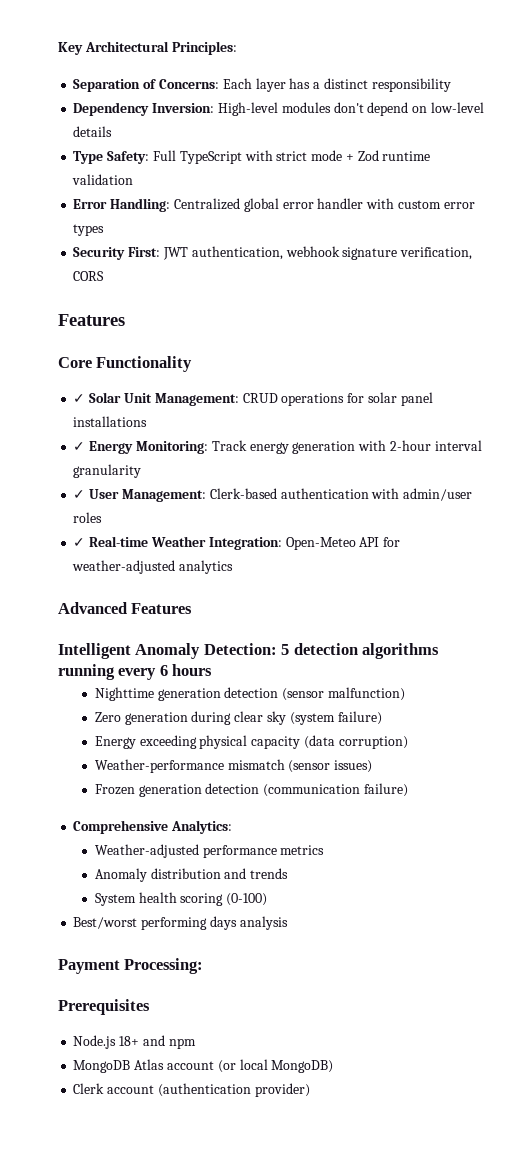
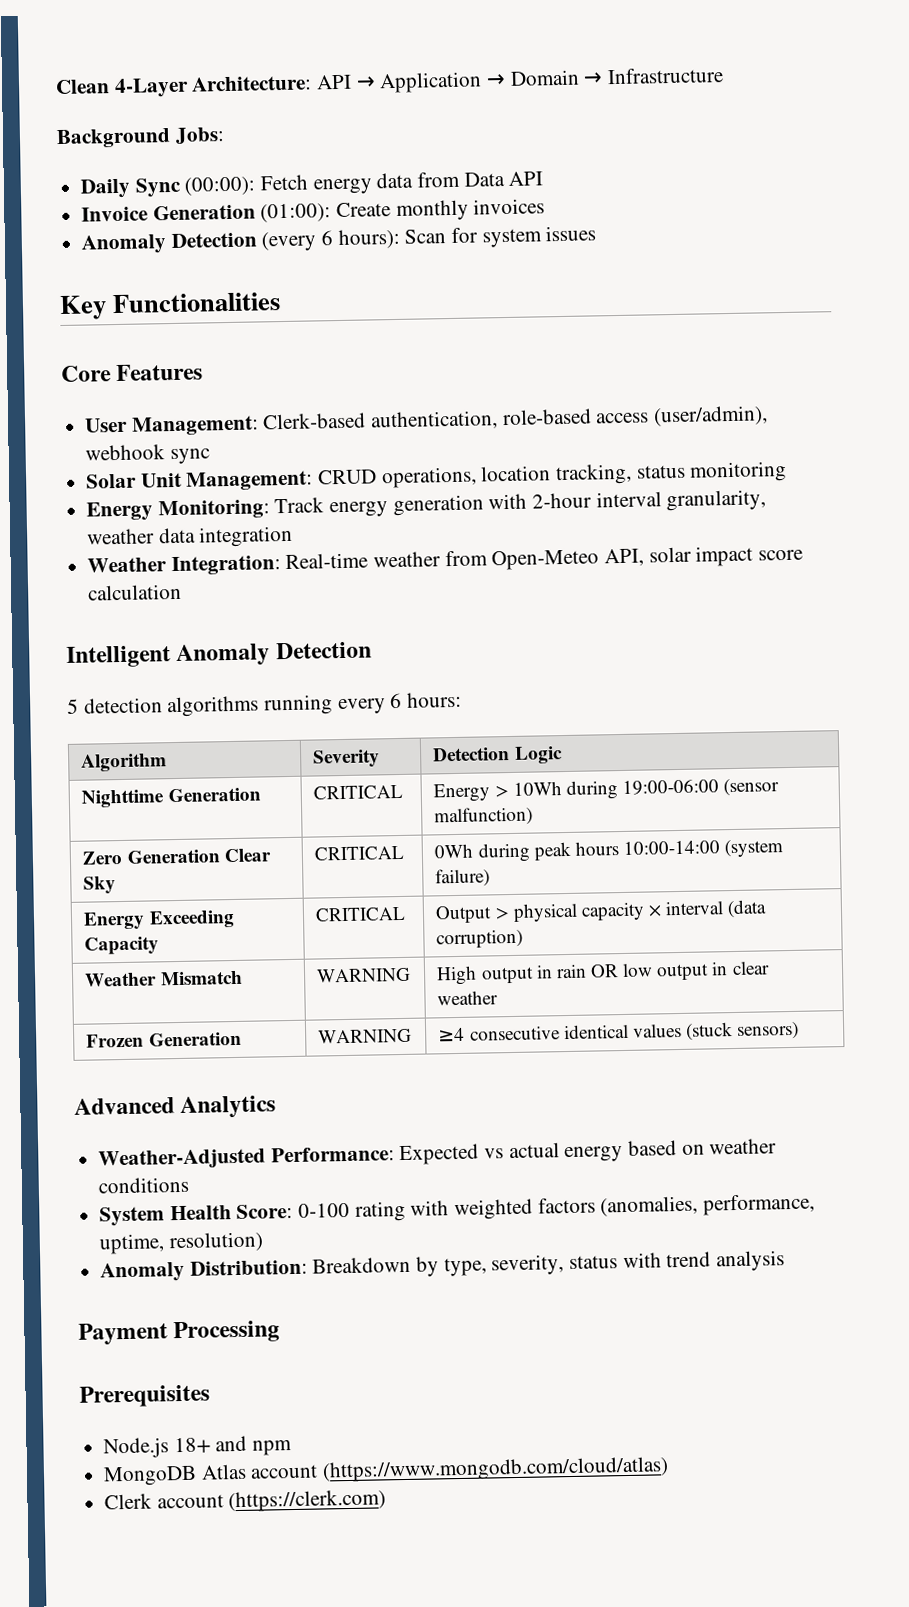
- Key Architectural Principles:
- Separation of Concerns: Each layer has a distinct responsibility
- Dependency Inversion: High-level modules don't depend on low-level details
- Type Safety: Full TypeScript with strict mode + Zod runtime validation
- Error Handling: Centralized global error handler with custom error types
- Security First: JWT authentication, webhook signature verification, CORS
- Features
- Core Functionality
- ✓ Solar Unit Management: CRUD operations for solar panel installations
- ✓ Energy Monitoring: Track energy generation with 2-hour interval granularity
- ✓ User Management: Clerk-based authentication with admin/user roles
- ✓ Real-time Weather Integration: Open-Meteo API for weather-adjusted analytics
- Advanced Features
+ Clean 4-Layer Architecture: API → Application → Domain → Infrastructure
+ Background Jobs:
+ Daily Sync (00:00): Fetch energy data from Data API
+ Invoice Generation (01:00): Create monthly invoices
+ Anomaly Detection (every 6 hours): Scan for system issues
+ Key Functionalities
+ Core Features
+ User Management: Clerk-based authentication, role-based access (user/admin), webhook sync
+ Solar Unit Management: CRUD operations, location tracking, status monitoring
+ Energy Monitoring: Track energy generation with 2-hour interval granularity, weather data integration
+ Weather Integration: Real-time weather from Open-Meteo API, solar impact score calculation
- Intelligent Anomaly Detection: 5 detection algorithms running every 6 hours
- Nighttime generation detection (sensor malfunction)
- Zero generation during clear sky (system failure)
- Energy exceeding physical capacity (data corruption)
- Weather-performance mismatch (sensor issues)
- Frozen generation detection (communication failure)
- Comprehensive Analytics:
- Weather-adjusted performance metrics
- Anomaly distribution and trends
- System health scoring (0-100)
- Best/worst performing days analysis
+ Intelligent Anomaly Detection
+ 5 detection algorithms running every 6 hours:
+ Algorithm | Severity | Detection Logic
+ Nighttime Generation | CRITICAL | Energy > 10Wh during 19:00-06:00 (sensor malfunction)
+ Zero Generation Clear Sky | CRITICAL | 0Wh during peak hours 10:00-14:00 (system failure)
+ Energy Exceeding Capacity | CRITICAL | Output > physical capacity × interval (data corruption)
+ Weather Mismatch | WARNING | High output in rain OR low output in clear weather
+ Frozen Generation | WARNING | ≥4 consecutive identical values (stuck sensors)
+ Advanced Analytics
+ Weather-Adjusted Performance: Expected vs actual energy based on weather conditions
+ System Health Score: 0-100 rating with weighted factors (anomalies, performance, uptime, resolution)
+ Anomaly Distribution: Breakdown by type, severity, status with trend analysis
- Payment Processing:
+ Payment Processing
- MongoDB Atlas account (or local MongoDB)
+ MongoDB Atlas account (https://www.mongodb.com/cloud/atlas)
- Clerk account (authentication provider)
+ Clerk account (https://clerk.com)

